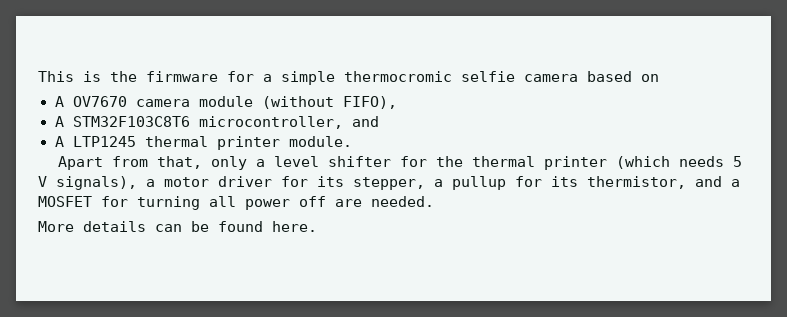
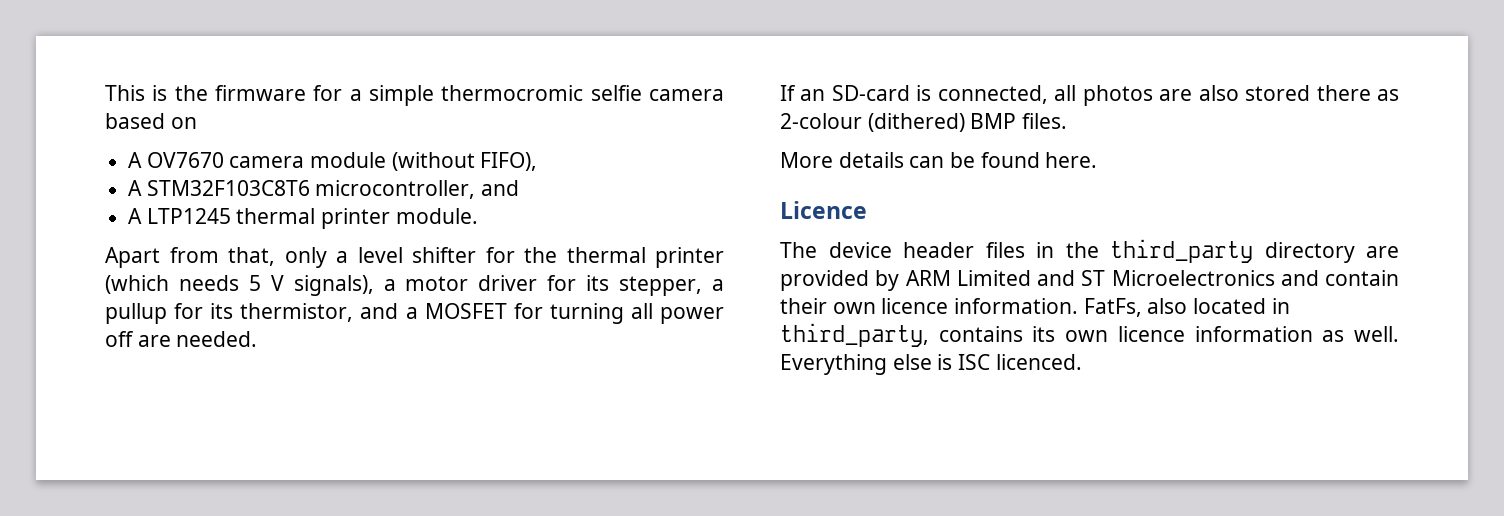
+ If an SD-card is connected, all photos are also stored there as 2-colour (dithered) BMP files.
+ Licence
+ The device header files in the third_party directory are provided by ARM Limited and ST Microelectronics and contain their own licence information. FatFs, also located in third_party, contains its own licence information as well. Everything else is ISC licenced.

